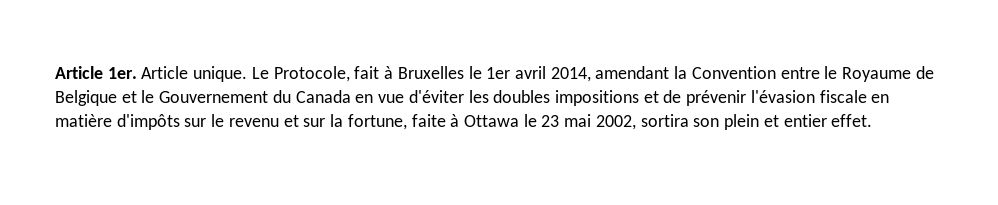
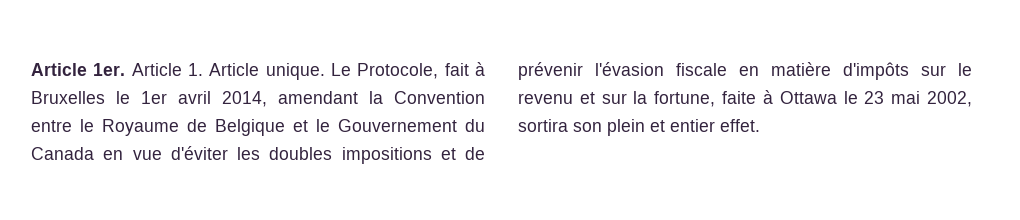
- Article unique.
+ Article 1. Article unique.

